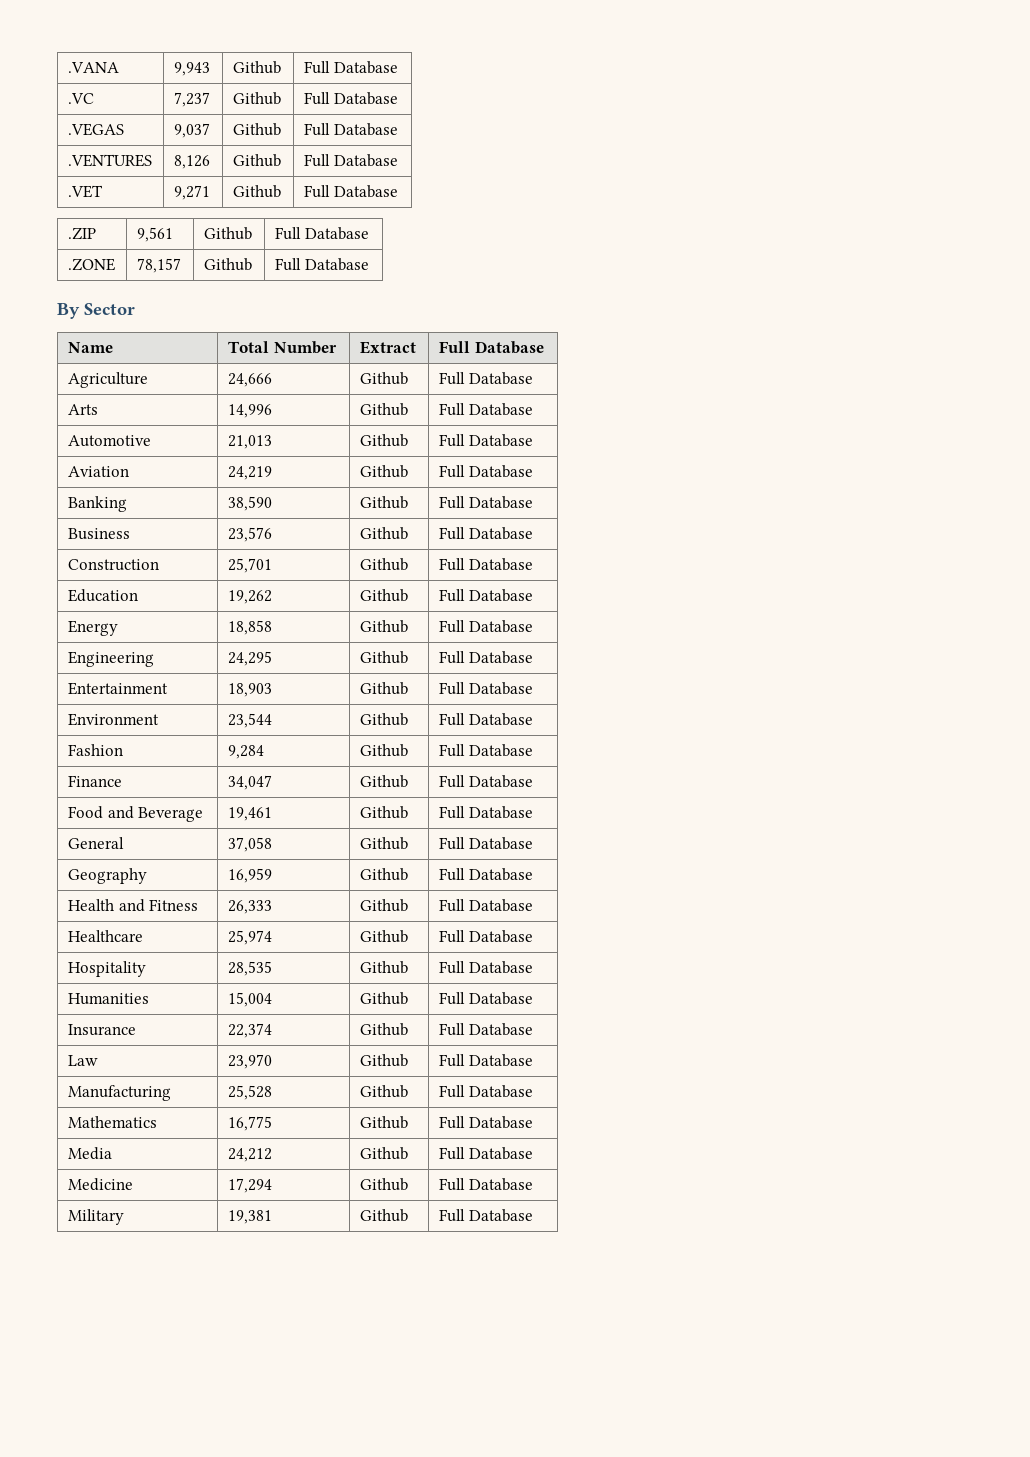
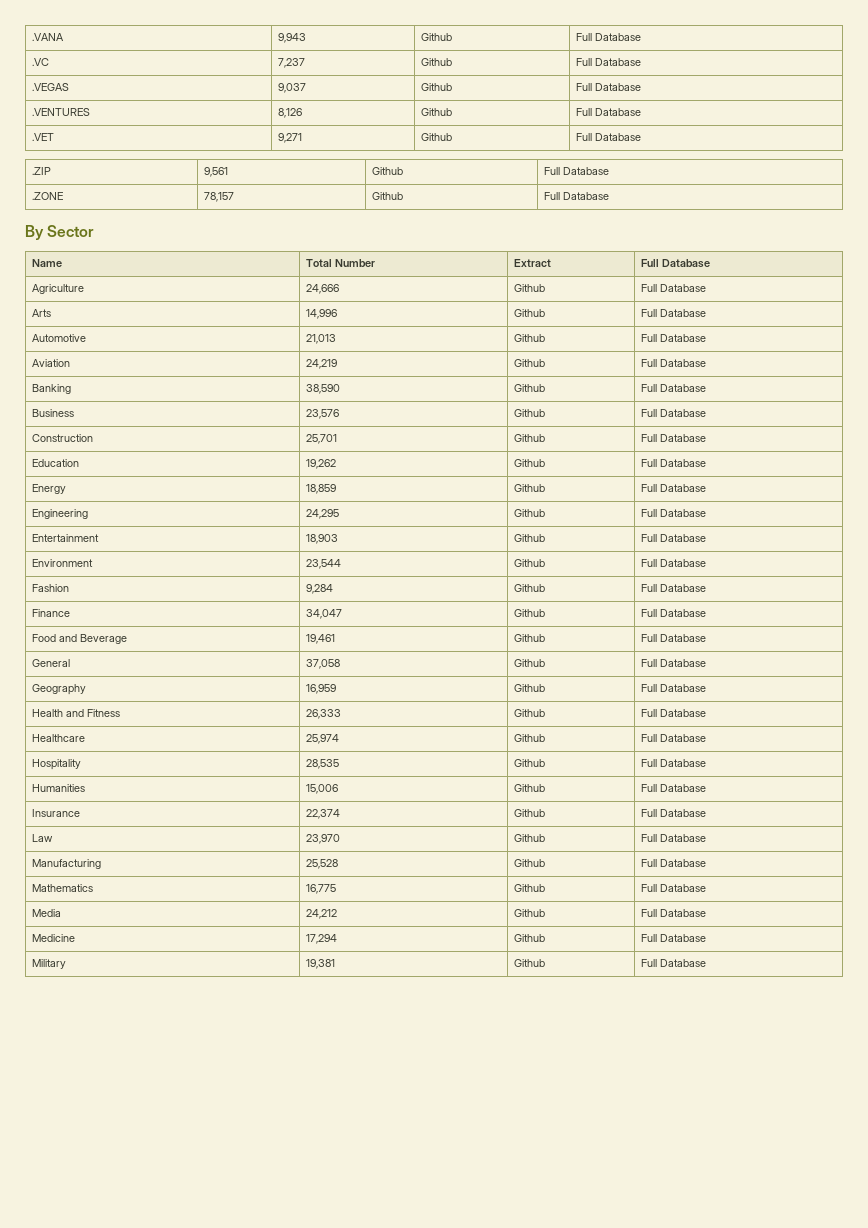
- Energy | 18,858 | Github | Full Database
+ Energy | 18,859 | Github | Full Database
- Humanities | 15,004 | Github | Full Database
+ Humanities | 15,006 | Github | Full Database

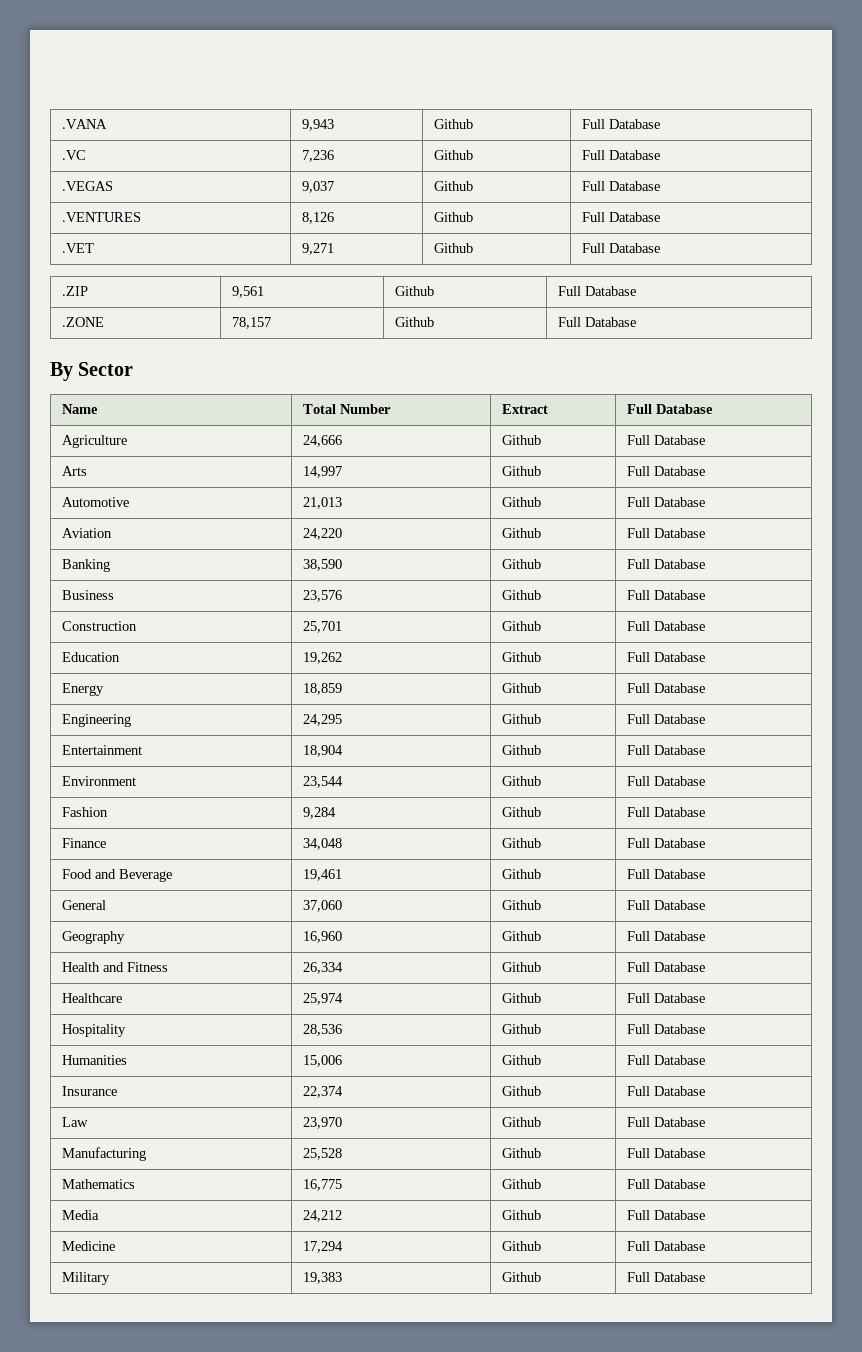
- .VC | 7,237 | Github | Full Database
+ .VC | 7,236 | Github | Full Database
- Arts | 14,996 | Github | Full Database
+ Arts | 14,997 | Github | Full Database
- Aviation | 24,219 | Github | Full Database
+ Aviation | 24,220 | Github | Full Database
- Entertainment | 18,903 | Github | Full Database
+ Entertainment | 18,904 | Github | Full Database
- Finance | 34,047 | Github | Full Database
+ Finance | 34,048 | Github | Full Database
- General | 37,058 | Github | Full Database
+ General | 37,060 | Github | Full Database
- Geography | 16,959 | Github | Full Database
+ Geography | 16,960 | Github | Full Database
- Health and Fitness | 26,333 | Github | Full Database
+ Health and Fitness | 26,334 | Github | Full Database
- Hospitality | 28,535 | Github | Full Database
+ Hospitality | 28,536 | Github | Full Database
- Military | 19,381 | Github | Full Database
+ Military | 19,383 | Github | Full Database

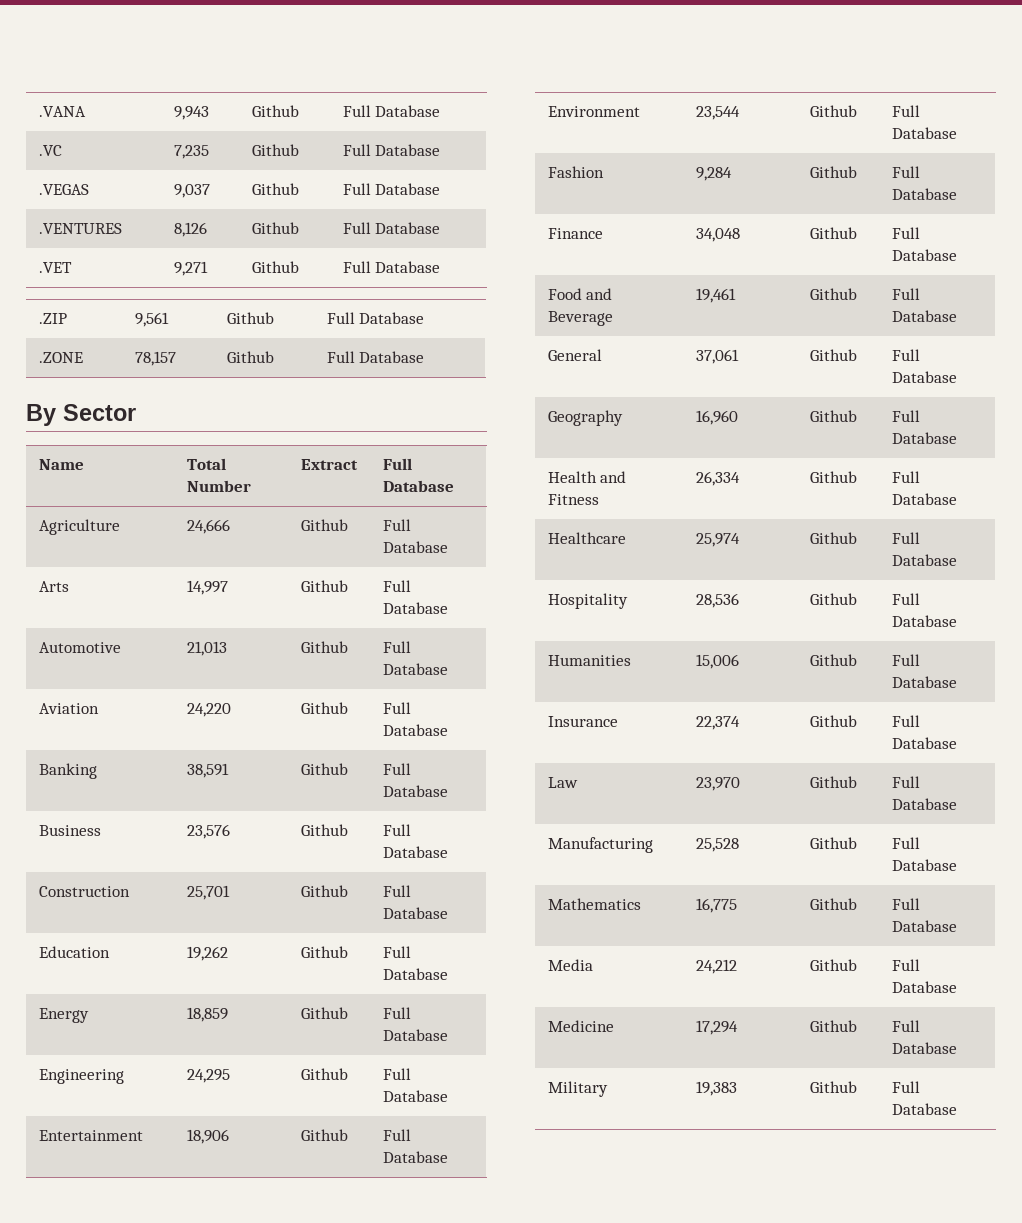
- .VC | 7,236 | Github | Full Database
+ .VC | 7,235 | Github | Full Database
- Banking | 38,590 | Github | Full Database
+ Banking | 38,591 | Github | Full Database
- Entertainment | 18,904 | Github | Full Database
+ Entertainment | 18,906 | Github | Full Database
- General | 37,060 | Github | Full Database
+ General | 37,061 | Github | Full Database

